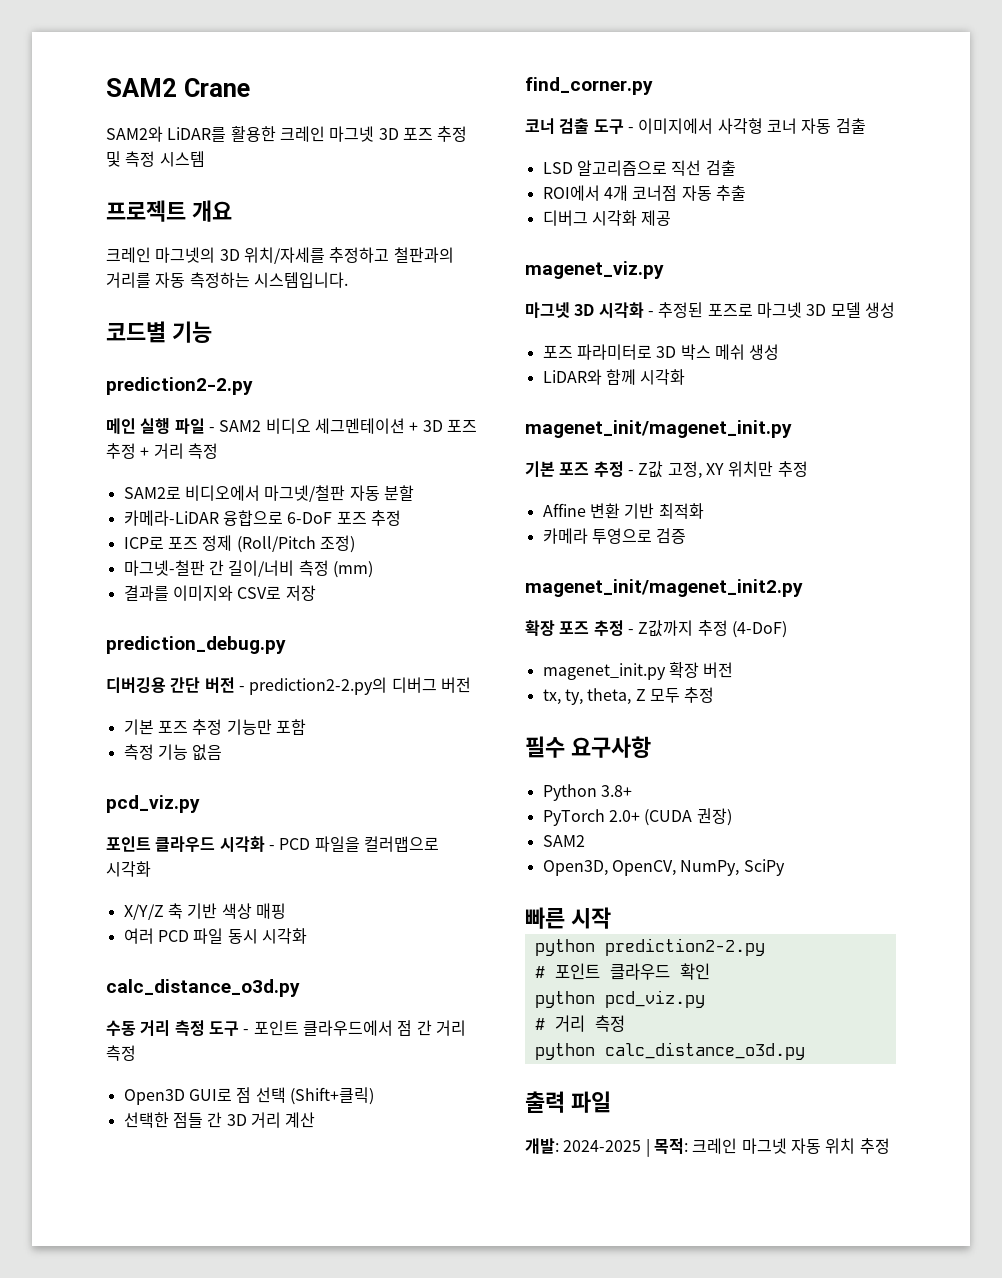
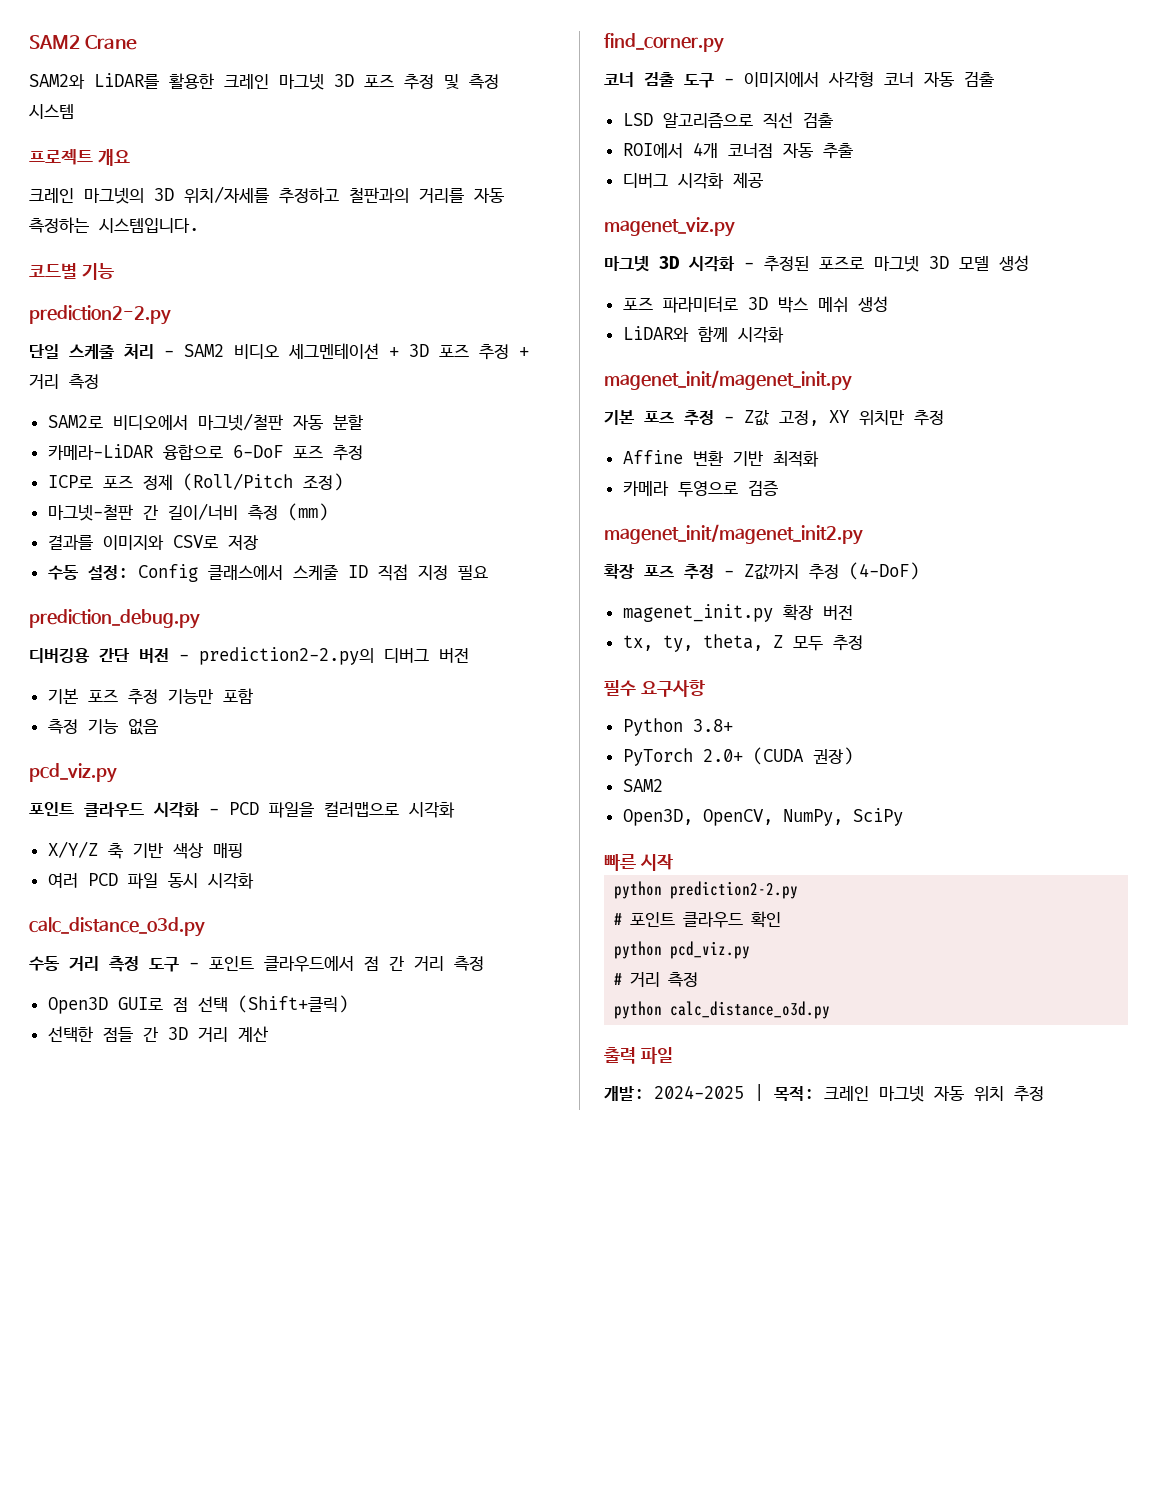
- 메인 실행 파일 - SAM2 비디오 세그멘테이션 + 3D 포즈 추정 + 거리 측정
+ 단일 스케줄 처리 - SAM2 비디오 세그멘테이션 + 3D 포즈 추정 + 거리 측정
+ 수동 설정: Config 클래스에서 스케줄 ID 직접 지정 필요

